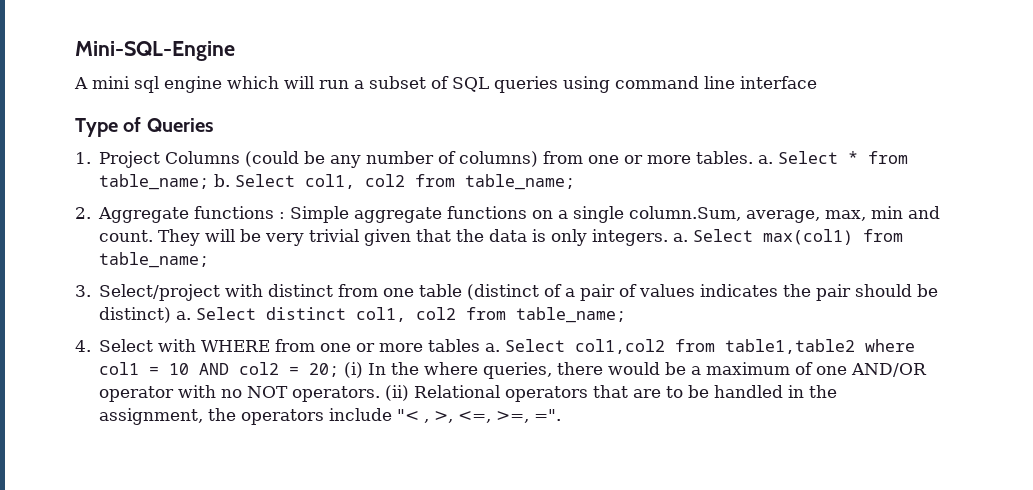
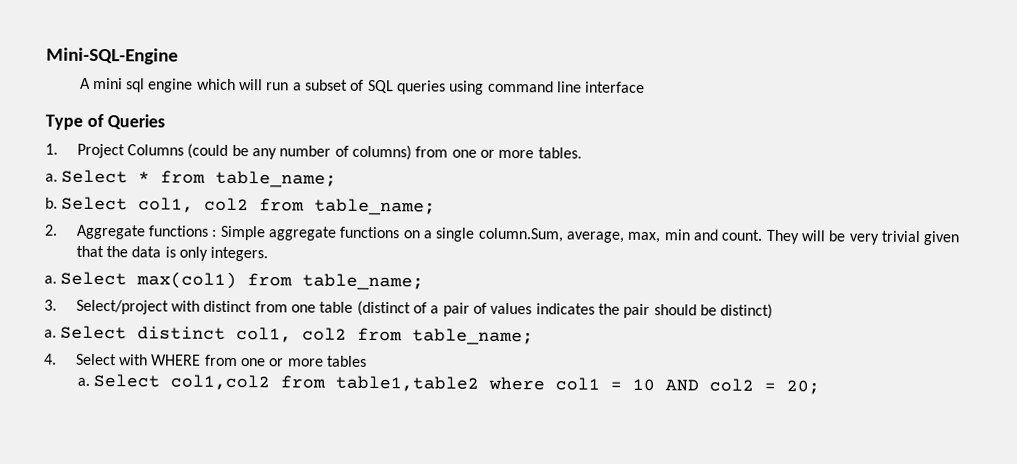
- 1. Project Columns (could be any number of columns) from one or more tables. a.
+ 1. Project Columns (could be any number of columns) from one or more tables.
+ a.
- Select * from table_name; b.
+ Select * from table_name;
+ b.
- They will be very trivial given that the data is only integers. a.
+ They will be very trivial given that the data is only integers.
+ a.
- 3. Select/project with distinct from one table (distinct of a pair of values indicates the pair should be distinct) a.
+ 3. Select/project with distinct from one table (distinct of a pair of values indicates the pair should be distinct)
+ a.
- 4. Select with WHERE from one or more tables a.
+ 4. Select with WHERE from one or more tables
+ a.
- Select col1,col2 from table1,table2 where col1 = 10 AND col2 = 20; (i) In the where queries, there would be a maximum of one AND/OR operator with no NOT operators. (ii) Relational operators that are to be handled in the assignment, the operators include "< , >, <=, >=, =".
+ Select col1,col2 from table1,table2 where col1 = 10 AND col2 = 20;

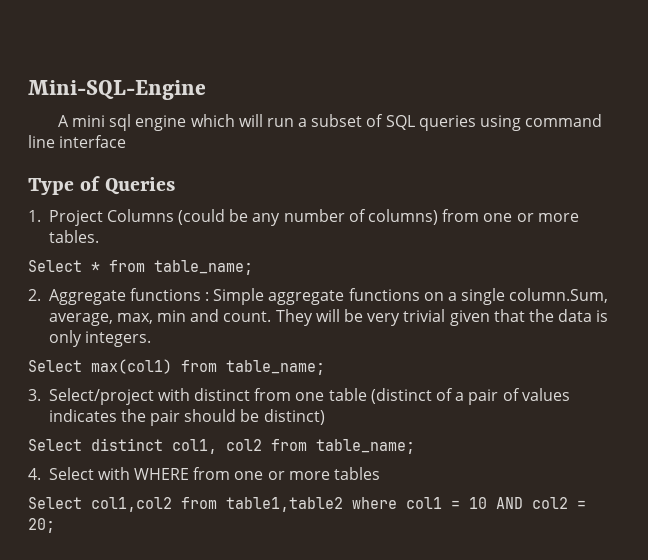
  1. Project Columns (could be any number of columns) from one or more tables.
- a. Select * from table_name;
+ Select * from table_name;
- b. Select col1, col2 from table_name;
  They will be very trivial given that the data is only integers.
- a. Select max(col1) from table_name;
+ Select max(col1) from table_name;
  3. Select/project with distinct from one table (distinct of a pair of values indicates the pair should be distinct)
- a. Select distinct col1, col2 from table_name;
+ Select distinct col1, col2 from table_name;
  4. Select with WHERE from one or more tables
- a. Select col1,col2 from table1,table2 where col1 = 10 AND col2 = 20;
+ Select col1,col2 from table1,table2 where col1 = 10 AND col2 = 20;

